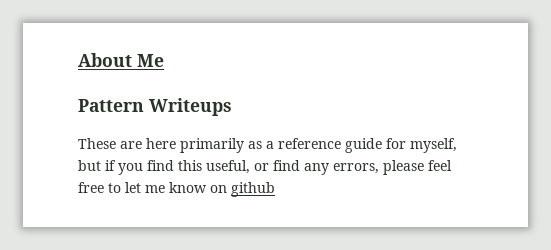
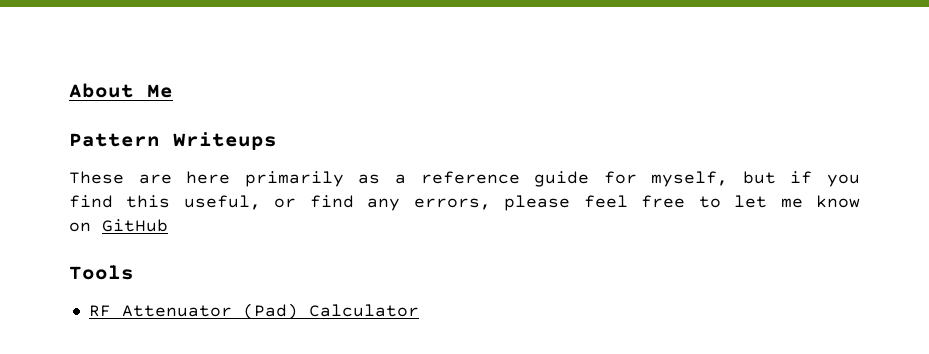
- These are here primarily as a reference guide for myself, but if you find this useful, or find any errors, please feel free to let me know on github
+ These are here primarily as a reference guide for myself, but if you find this useful, or find any errors, please feel free to let me know on GitHub
+ Tools
+ RF Attenuator (Pad) Calculator

